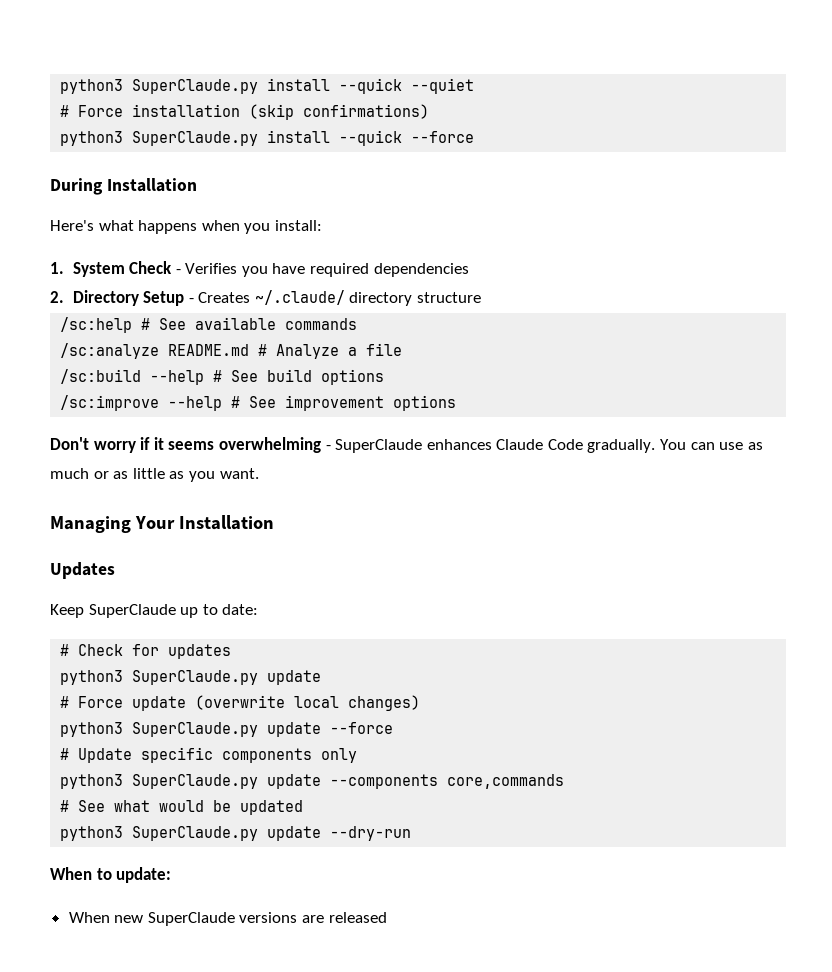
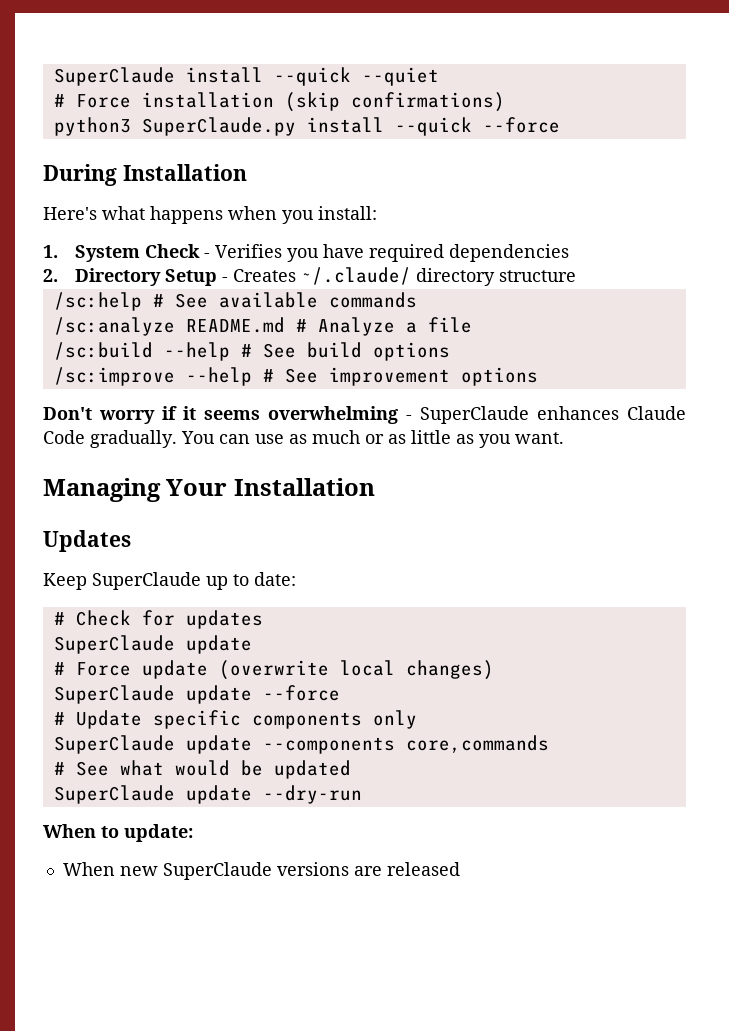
- python3 SuperClaude.py install --quick --quiet
+ SuperClaude install --quick --quiet
  # Check for updates
- python3 SuperClaude.py update
+ SuperClaude update
- python3 SuperClaude.py update --force
+ SuperClaude update --force
- python3 SuperClaude.py update --components core,commands
+ SuperClaude update --components core,commands
- python3 SuperClaude.py update --dry-run
+ SuperClaude update --dry-run

